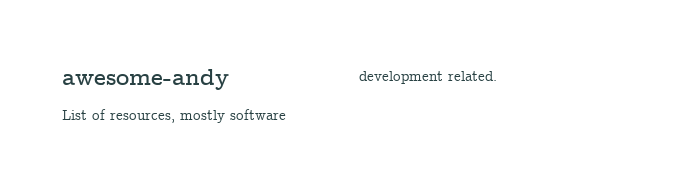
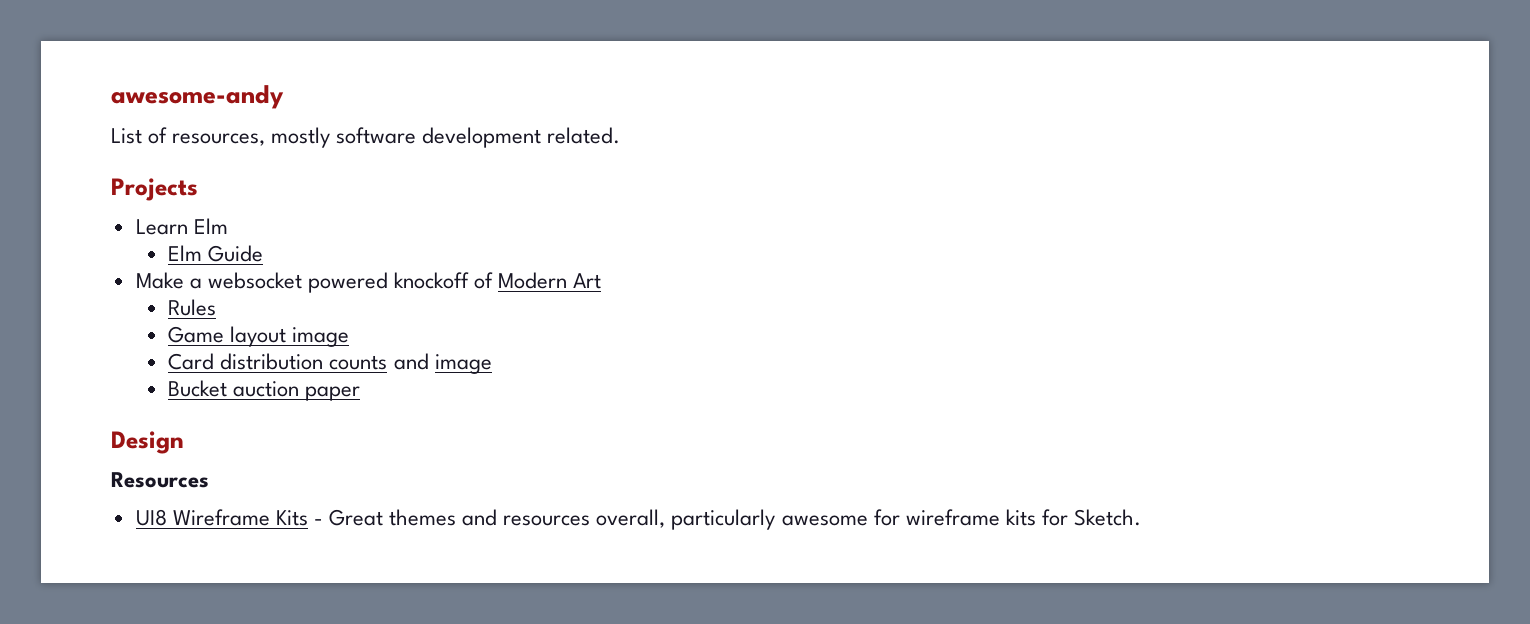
+ Projects
+ Learn Elm
+ Elm Guide
+ Make a websocket powered knockoff of Modern Art
+ Rules
+ Game layout image
+ Card distribution counts and image
+ Bucket auction paper
+ Design
+ Resources
+ UI8 Wireframe Kits - Great themes and resources overall, particularly awesome for wireframe kits for Sketch.

